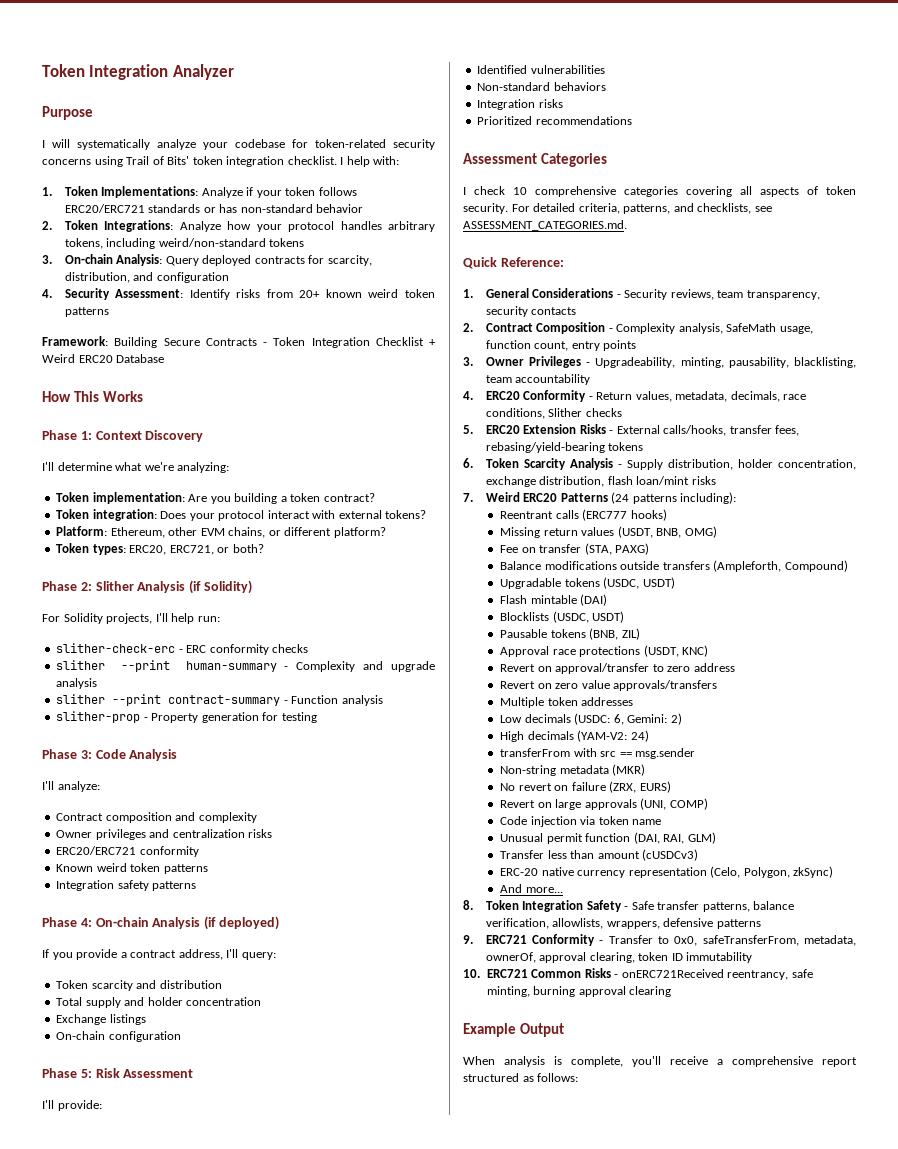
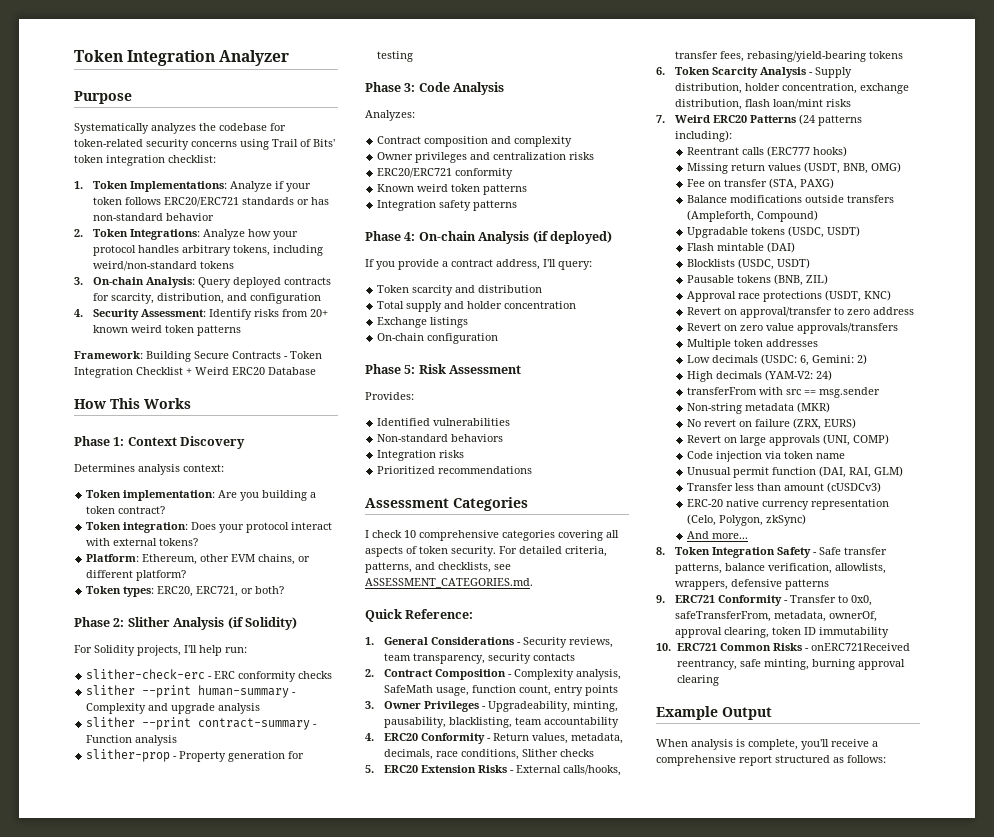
- I will systematically analyze your codebase for token-related security concerns using Trail of Bits' token integration checklist. I help with:
+ Systematically analyzes the codebase for token-related security concerns using Trail of Bits' token integration checklist:
- I'll determine what we're analyzing:
+ Determines analysis context:
- I'll analyze:
+ Analyzes:
- I'll provide:
+ Provides:

